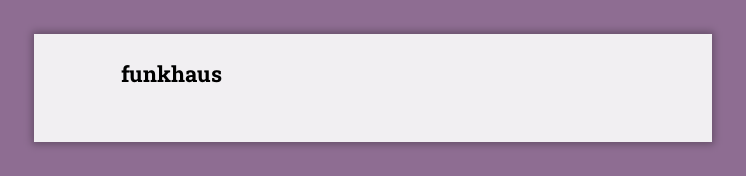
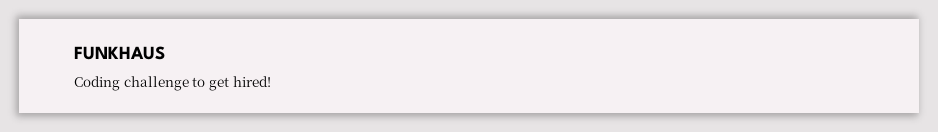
- funkhaus
+ FUNKHAUS
+ Coding challenge to get hired!

